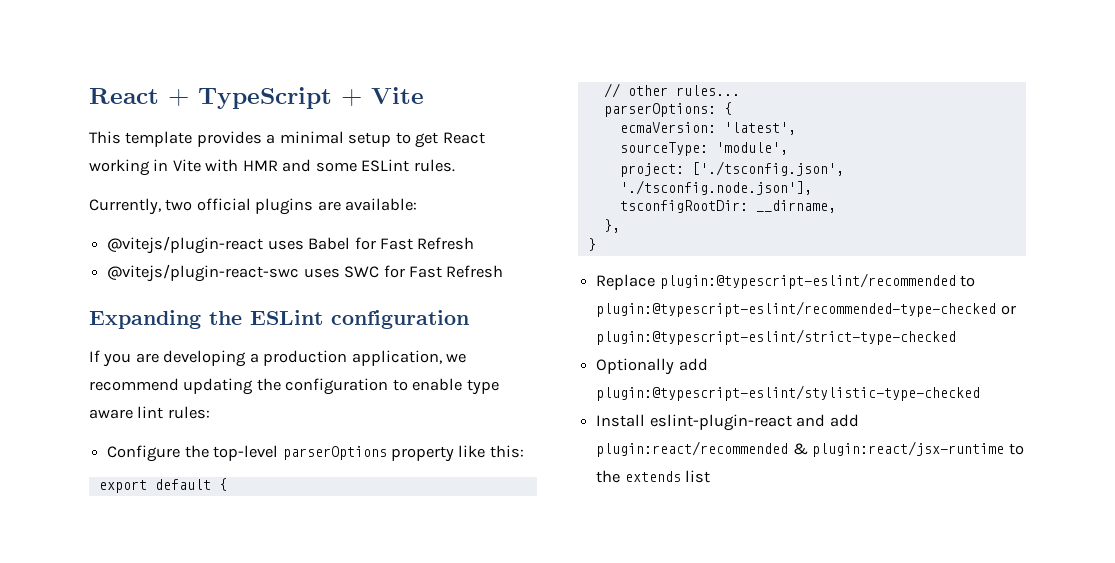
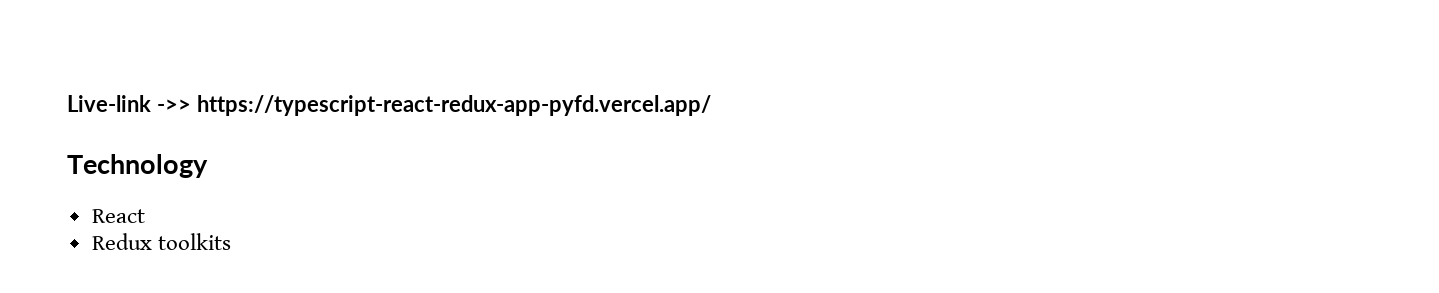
- React + TypeScript + Vite
- This template provides a minimal setup to get React working in Vite with HMR and some ESLint rules.
- Currently, two official plugins are available:
- @vitejs/plugin-react uses Babel for Fast Refresh
- @vitejs/plugin-react-swc uses SWC for Fast Refresh
- Expanding the ESLint configuration
- If you are developing a production application, we recommend updating the configuration to enable type aware lint rules:
- Configure the top-level parserOptions property like this:
- export default {
- // other rules...
- parserOptions: {
- ecmaVersion: 'latest',
- sourceType: 'module',
- project: ['./tsconfig.json', './tsconfig.node.json'],
- tsconfigRootDir: __dirname,
- },
- }
- Replace plugin:@typescript-eslint/recommended to plugin:@typescript-eslint/recommended-type-checked or plugin:@typescript-eslint/strict-type-checked
- Optionally add plugin:@typescript-eslint/stylistic-type-checked
- Install eslint-plugin-react and add plugin:react/recommended & plugin:react/jsx-runtime to the extends list
+ Live-link ->> https://typescript-react-redux-app-pyfd.vercel.app/
+ Technology
+ React
+ Redux toolkits

